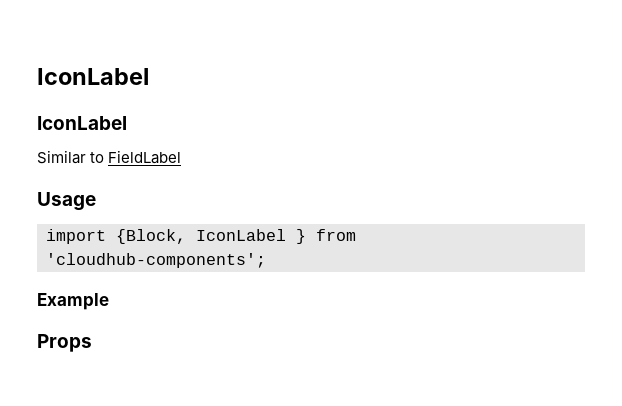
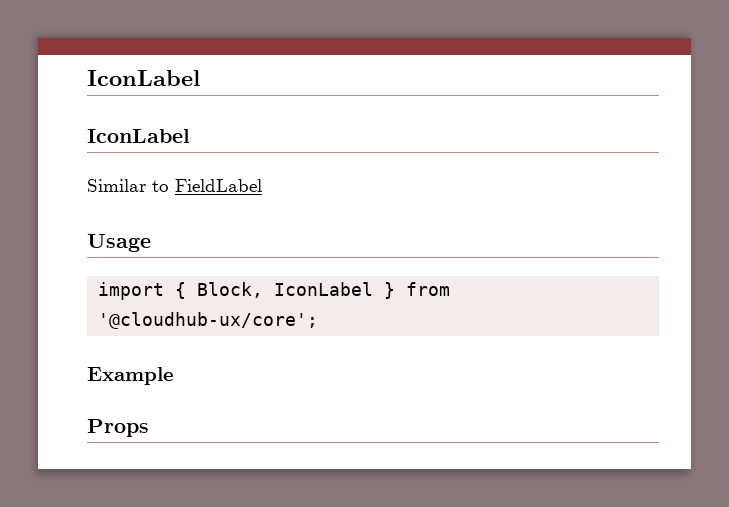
- import {Block, IconLabel } from 'cloudhub-components';
+ import { Block, IconLabel } from '@cloudhub-ux/core';

